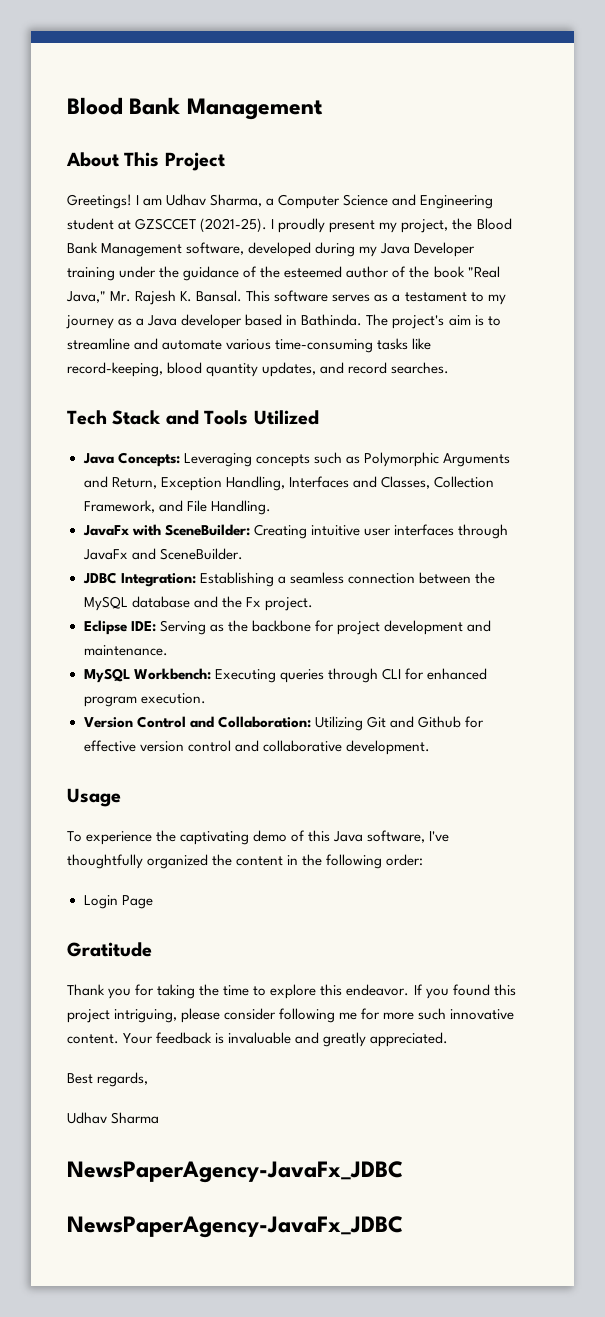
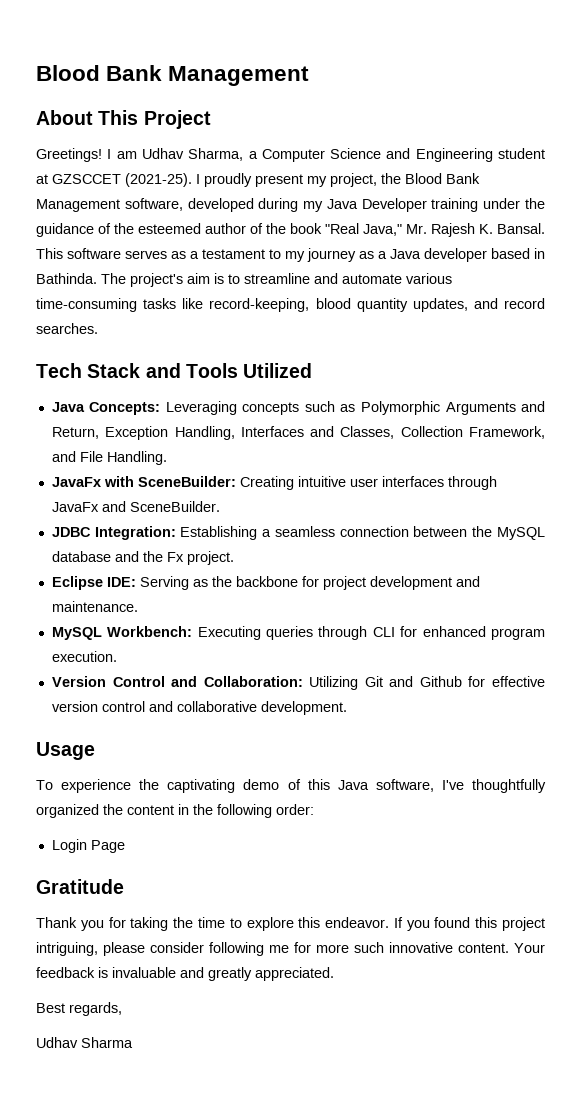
  Udhav Sharma
- NewsPaperAgency-JavaFx_JDBC
- NewsPaperAgency-JavaFx_JDBC

